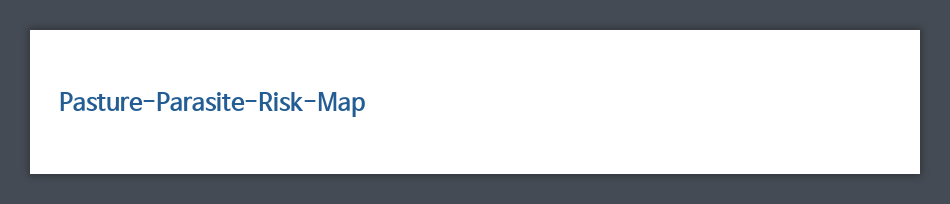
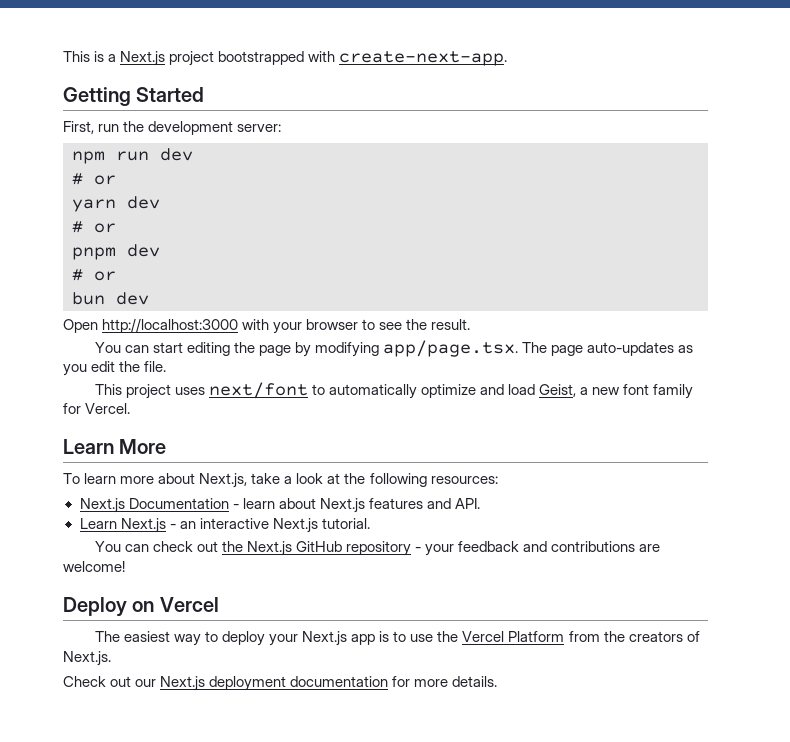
- Pasture-Parasite-Risk-Map
+ This is a Next.js project bootstrapped with create-next-app.
+ Getting Started
+ First, run the development server:
+ npm run dev
+ # or
+ yarn dev
+ # or
+ pnpm dev
+ # or
+ bun dev
+ Open http://localhost:3000 with your browser to see the result.
+ You can start editing the page by modifying app/page.tsx. The page auto-updates as you edit the file.
+ This project uses next/font to automatically optimize and load Geist, a new font family for Vercel.
+ Learn More
+ To learn more about Next.js, take a look at the following resources:
+ Next.js Documentation - learn about Next.js features and API.
+ Learn Next.js - an interactive Next.js tutorial.
+ You can check out the Next.js GitHub repository - your feedback and contributions are welcome!
+ Deploy on Vercel
+ The easiest way to deploy your Next.js app is to use the Vercel Platform from the creators of Next.js.
+ Check out our Next.js deployment documentation for more details.

